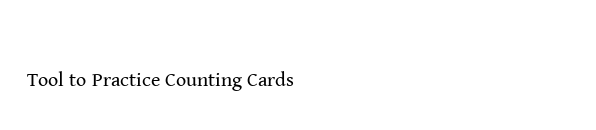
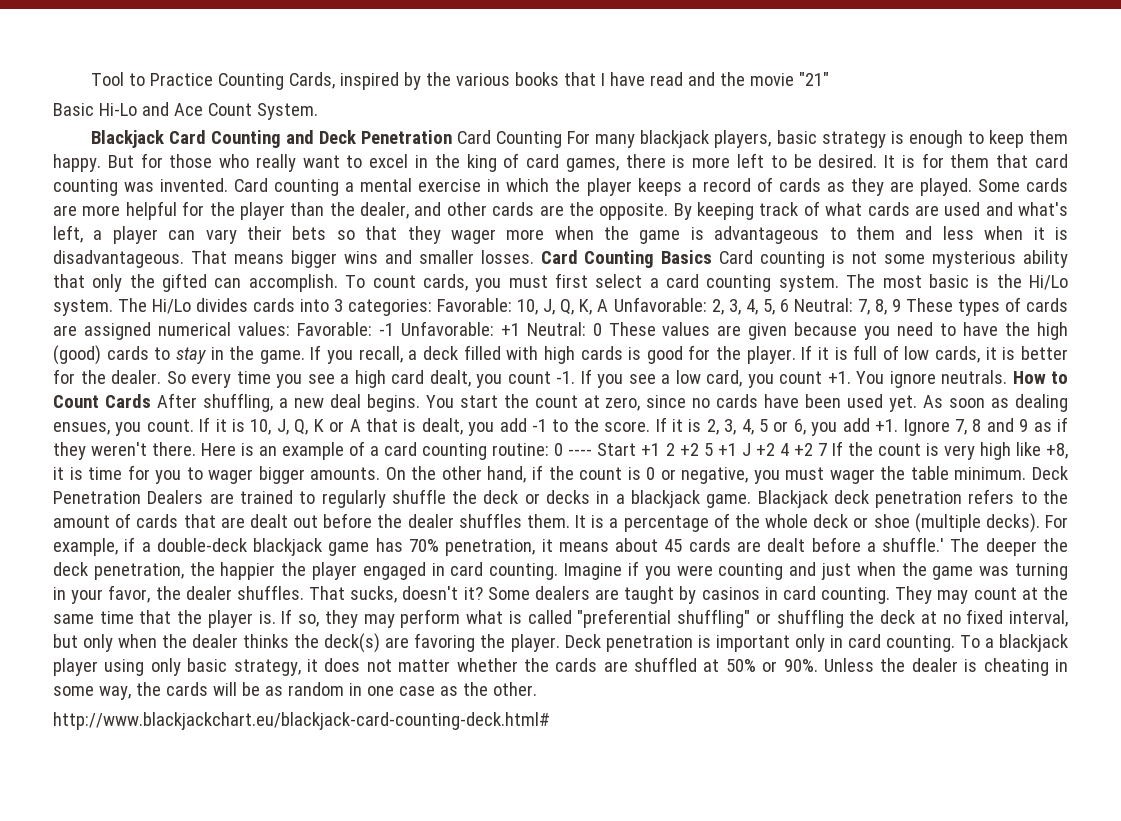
- Tool to Practice Counting Cards
+ Tool to Practice Counting Cards, inspired by the various books that I have read and the movie "21"
+ Basic Hi-Lo and Ace Count System.
+ Blackjack Card Counting and Deck Penetration Card Counting For many blackjack players, basic strategy is enough to keep them happy. But for those who really want to excel in the king of card games, there is more left to be desired. It is for them that card counting was invented. Card counting a mental exercise in which the player keeps a record of cards as they are played. Some cards are more helpful for the player than the dealer, and other cards are the opposite. By keeping track of what cards are used and what's left, a player can vary their bets so that they wager more when the game is advantageous to them and less when it is disadvantageous. That means bigger wins and smaller losses. Card Counting Basics Card counting is not some mysterious ability that only the gifted can accomplish. To count cards, you must first select a card counting system. The most basic is the Hi/Lo system. The Hi/Lo divides cards into 3 categories: Favorable: 10, J, Q, K, A Unfavorable: 2, 3, 4, 5, 6 Neutral: 7, 8, 9 These types of cards are assigned numerical values: Favorable: -1 Unfavorable: +1 Neutral: 0 These values are given because you need to have the high (good) cards to stay in the game. If you recall, a deck filled with high cards is good for the player. If it is full of low cards, it is better for the dealer. So every time you see a high card dealt, you count -1. If you see a low card, you count +1. You ignore neutrals. How to Count Cards After shuffling, a new deal begins. You start the count at zero, since no cards have been used yet. As soon as dealing ensues, you count. If it is 10, J, Q, K or A that is dealt, you add -1 to the score. If it is 2, 3, 4, 5 or 6, you add +1. Ignore 7, 8 and 9 as if they weren't there. Here is an example of a card counting routine: 0 ---- Start +1 2 +2 5 +1 J +2 4 +2 7 If the count is very high like +8, it is time for you to wager bigger amounts. On the other hand, if the count is 0 or negative, you must wager the table minimum. Deck Penetration Dealers are trained to regularly shuffle the deck or decks in a blackjack game. Blackjack deck penetration refers to the amount of cards that are dealt out before the dealer shuffles them. It is a percentage of the whole deck or shoe (multiple decks). For example, if a double-deck blackjack game has 70% penetration, it means about 45 cards are dealt before a shuffle.' The deeper the deck penetration, the happier the player engaged in card counting. Imagine if you were counting and just when the game was turning in your favor, the dealer shuffles. That sucks, doesn't it? Some dealers are taught by casinos in card counting. They may count at the same time that the player is. If so, they may perform what is called "preferential shuffling" or shuffling the deck at no fixed interval, but only when the dealer thinks the deck(s) are favoring the player. Deck penetration is important only in card counting. To a blackjack player using only basic strategy, it does not matter whether the cards are shuffled at 50% or 90%. Unless the dealer is cheating in some way, the cards will be as random in one case as the other.
+ http://www.blackjackchart.eu/blackjack-card-counting-deck.html#

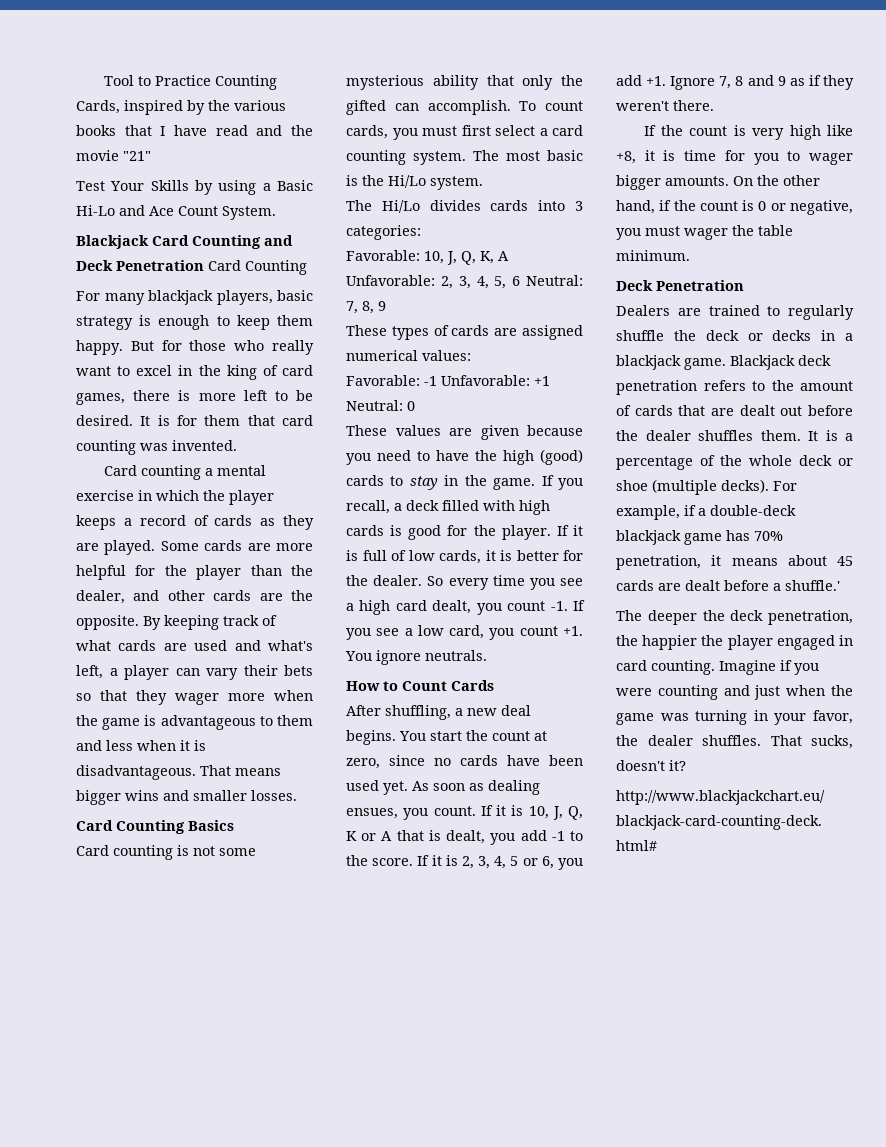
- Basic Hi-Lo and Ace Count System.
+ Test Your Skills by using a Basic Hi-Lo and Ace Count System.
- Blackjack Card Counting and Deck Penetration Card Counting For many blackjack players, basic strategy is enough to keep them happy.
+ Blackjack Card Counting and Deck Penetration Card Counting
+ For many blackjack players, basic strategy is enough to keep them happy.
- It is for them that card counting was invented. Card counting a mental exercise in which the player keeps a record of cards as they are played.
+ It is for them that card counting was invented.
+ Card counting a mental exercise in which the player keeps a record of cards as they are played.
- That means bigger wins and smaller losses. Card Counting Basics Card counting is not some mysterious ability that only the gifted can accomplish.
+ That means bigger wins and smaller losses.
+ Card Counting Basics
+ Card counting is not some mysterious ability that only the gifted can accomplish.
- The most basic is the Hi/Lo system. The Hi/Lo divides cards into 3 categories: Favorable:
+ The most basic is the Hi/Lo system.
+ The Hi/Lo divides cards into 3 categories:
+ Favorable:
- 7, 8, 9 These types of cards are assigned numerical values: Favorable:
+ 7, 8, 9
+ These types of cards are assigned numerical values:
+ Favorable:
- +1 Neutral: 0 These values are given because you need to have the high (good) cards to stay in the game.
+ +1 Neutral: 0
+ These values are given because you need to have the high (good) cards to stay in the game.
- You ignore neutrals. How to Count Cards After shuffling, a new deal begins.
+ You ignore neutrals.
+ How to Count Cards
+ After shuffling, a new deal begins.
- Ignore 7, 8 and 9 as if they weren't there. Here is an example of a card counting routine: 0 ---- Start +1 2 +2 5 +1 J +2 4 +2 7 If the count is very high like +8, it is time for you to wager bigger amounts.
+ Ignore 7, 8 and 9 as if they weren't there.
+ If the count is very high like +8, it is time for you to wager bigger amounts.
- On the other hand, if the count is 0 or negative, you must wager the table minimum. Deck Penetration Dealers are trained to regularly shuffle the deck or decks in a blackjack game.
+ On the other hand, if the count is 0 or negative, you must wager the table minimum.
+ Deck Penetration
+ Dealers are trained to regularly shuffle the deck or decks in a blackjack game.
- For example, if a double-deck blackjack game has 70% penetration, it means about 45 cards are dealt before a shuffle.' The deeper the deck penetration, the happier the player engaged in card counting.
+ For example, if a double-deck blackjack game has 70% penetration, it means about 45 cards are dealt before a shuffle.'
+ The deeper the deck penetration, the happier the player engaged in card counting.
- Some dealers are taught by casinos in card counting. They may count at the same time that the player is. If so, they may perform what is called "preferential shuffling" or shuffling the deck at no fixed interval, but only when the dealer thinks the deck(s) are favoring the player. Deck penetration is important only in card counting. To a blackjack player using only basic strategy, it does not matter whether the cards are shuffled at 50% or 90%. Unless the dealer is cheating in some way, the cards will be as random in one case as the other.

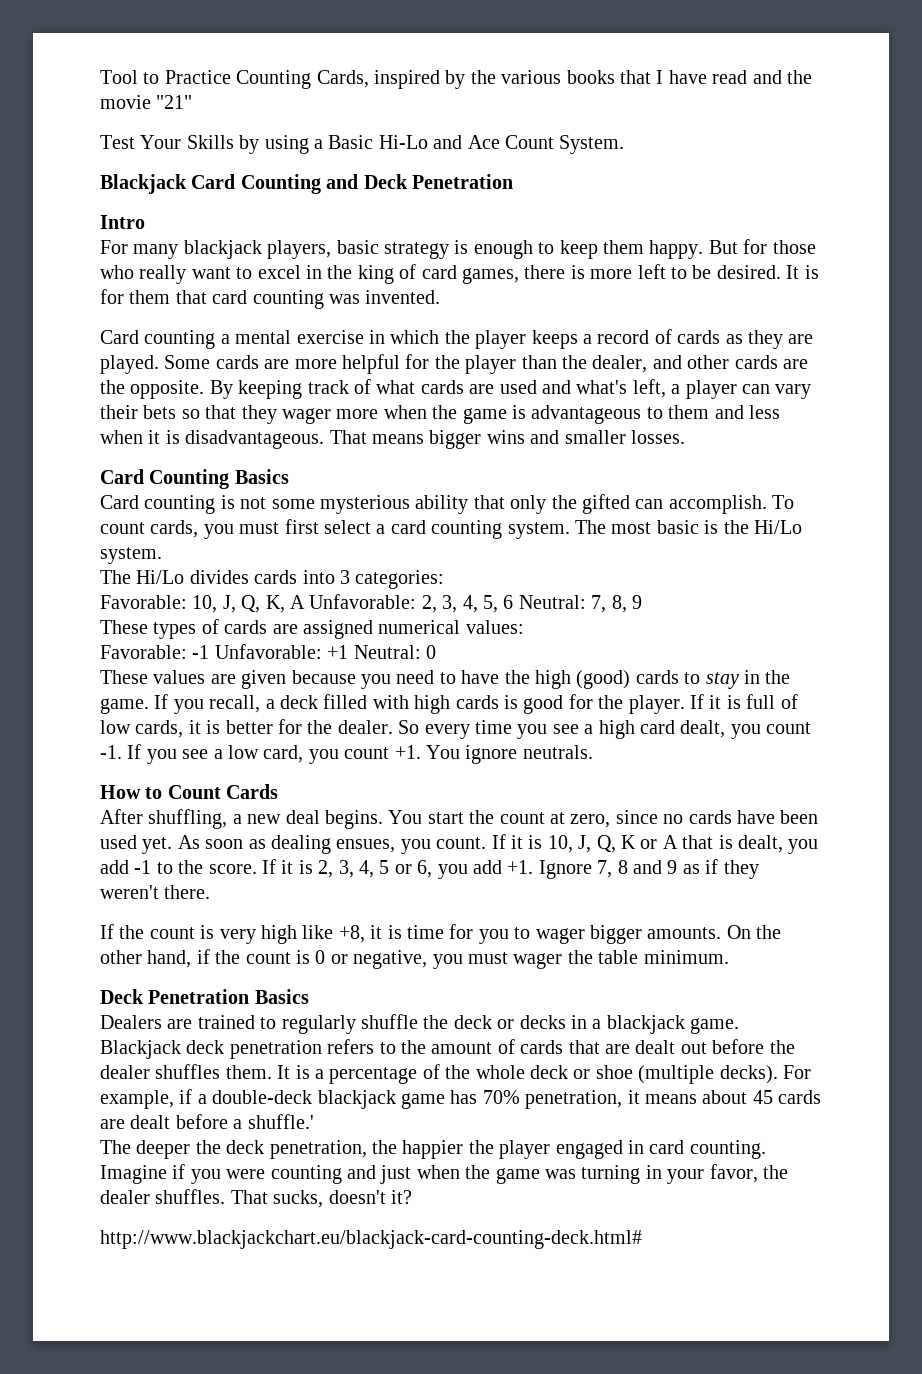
- Blackjack Card Counting and Deck Penetration Card Counting
+ Blackjack Card Counting and Deck Penetration
+ Intro
  On the other hand, if the count is 0 or negative, you must wager the table minimum.
- Deck Penetration
+ Deck Penetration Basics

